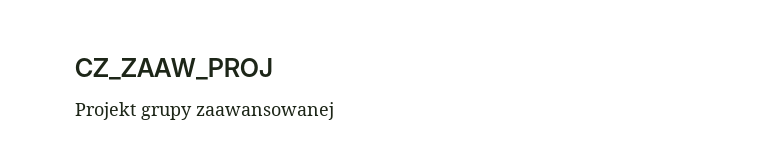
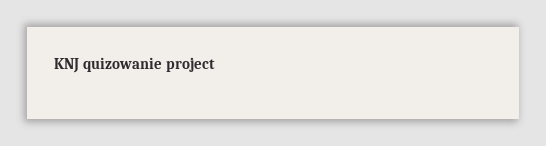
- CZ_ZAAW_PROJ
- Projekt grupy zaawansowanej
+ KNJ quizowanie project

